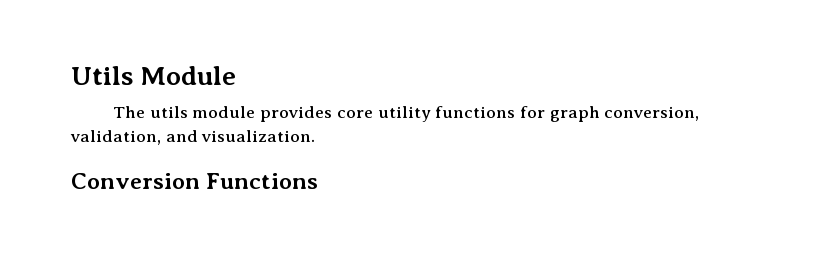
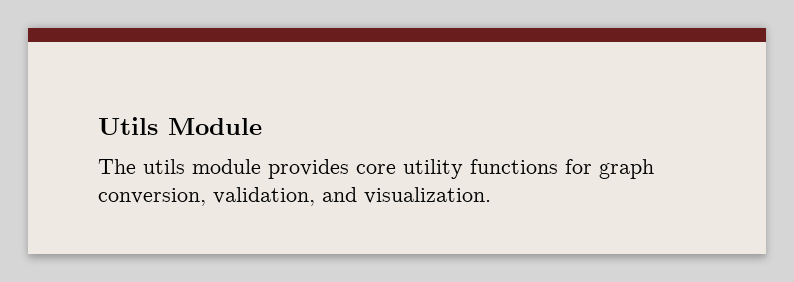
- Conversion Functions

